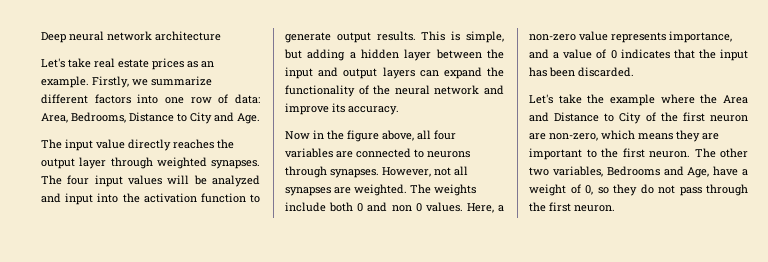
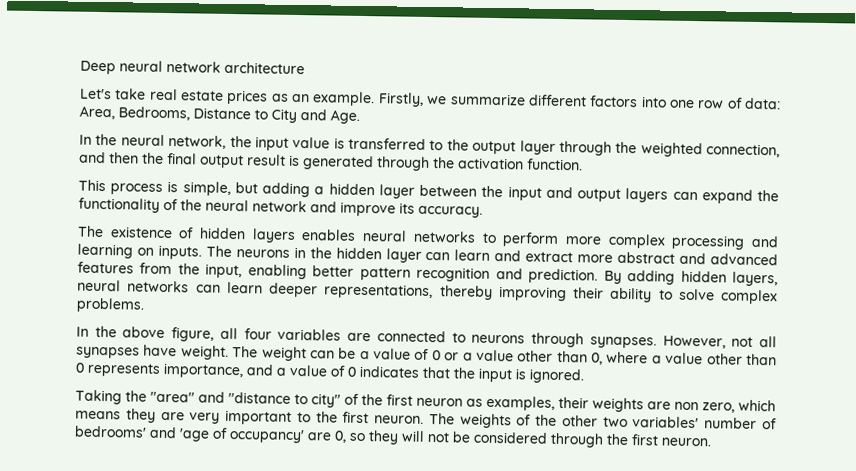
- The input value directly reaches the output layer through weighted synapses. The four input values will be analyzed and input into the activation function to generate output results. This is simple, but adding a hidden layer between the input and output layers can expand the functionality of the neural network and improve its accuracy.
+ In the neural network, the input value is transferred to the output layer through the weighted connection, and then the final output result is generated through the activation function.
+ This process is simple, but adding a hidden layer between the input and output layers can expand the functionality of the neural network and improve its accuracy.
- Now in the figure above, all four variables are connected to neurons through synapses.
+ The existence of hidden layers enables neural networks to perform more complex processing and learning on inputs. The neurons in the hidden layer can learn and extract more abstract and advanced features from the input, enabling better pattern recognition and prediction. By adding hidden layers, neural networks can learn deeper representations, thereby improving their ability to solve complex problems.
+ In the above figure, all four variables are connected to neurons through synapses.
- However, not all synapses are weighted. The weights include both 0 and non 0 values. Here, a non-zero value represents importance, and a value of 0 indicates that the input has been discarded.
- Let's take the example where the Area and Distance to City of the first neuron are non-zero, which means they are important to the first neuron.
+ However, not all synapses have weight. The weight can be a value of 0 or a value other than 0, where a value other than 0 represents importance, and a value of 0 indicates that the input is ignored.
+ Taking the "area" and "distance to city" of the first neuron as examples, their weights are non zero, which means they are very important to the first neuron.
- The other two variables, Bedrooms and Age, have a weight of 0, so they do not pass through the first neuron.
+ The weights of the other two variables' number of bedrooms' and 'age of occupancy' are 0, so they will not be considered through the first neuron.

